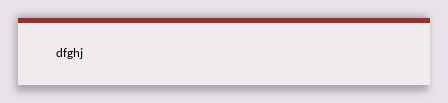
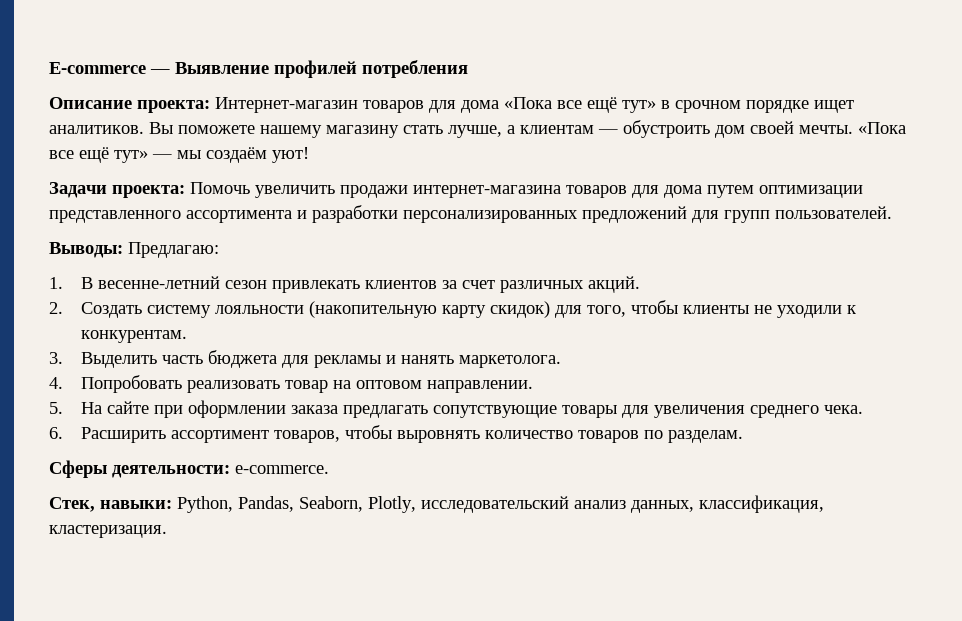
- dfghj
+ E-commerce — Выявление профилей потребления
+ Описание проекта: Интернет-магазин товаров для дома «Пока все ещё тут» в срочном порядке ищет аналитиков. Вы поможете нашему магазину стать лучше, а клиентам — обустроить дом своей мечты. «Пока все ещё тут» — мы создаём уют!
+ Задачи проекта: Помочь увеличить продажи интернет-магазина товаров для дома путем оптимизации представленного ассортимента и разработки персонализированных предложений для групп пользователей.
+ Выводы: Предлагаю:
+ 1. В весенне-летний сезон привлекать клиентов за счет различных акций.
+ 2. Создать систему лояльности (накопительную карту скидок) для того, чтобы клиенты не уходили к конкурентам.
+ 3. Выделить часть бюджета для рекламы и нанять маркетолога.
+ 4. Попробовать реализовать товар на оптовом направлении.
+ 5. На сайте при оформлении заказа предлагать сопутствующие товары для увеличения среднего чека.
+ 6. Расширить ассортимент товаров, чтобы выровнять количество товаров по разделам.
+ Сферы деятельности: e-commerce.
+ Стек, навыки: Python, Pandas, Seaborn, Plotly, исследовательский анализ данных, классификация, кластеризация.

